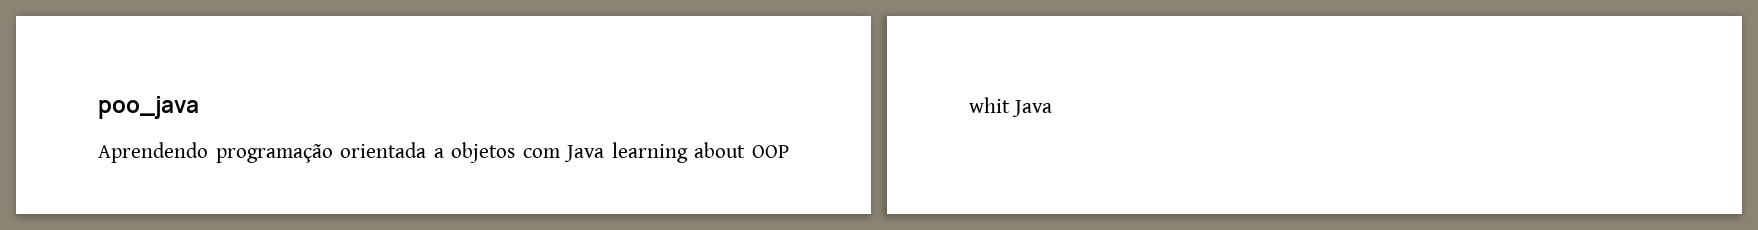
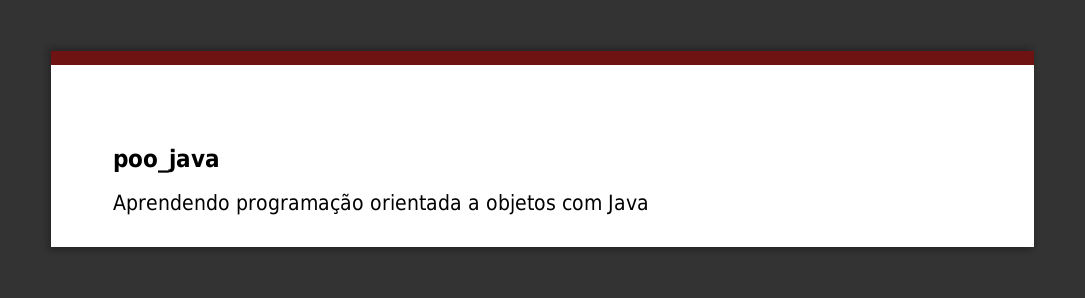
- Aprendendo programação orientada a objetos com Java learning about OOP whit Java
+ Aprendendo programação orientada a objetos com Java

